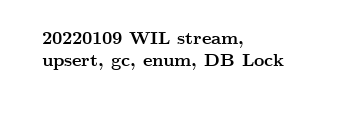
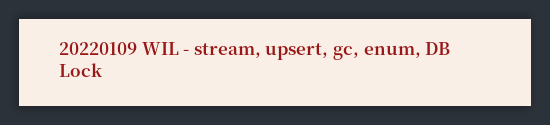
- 20220109 WIL stream, upsert, gc, enum, DB Lock
+ 20220109 WIL - stream, upsert, gc, enum, DB Lock

